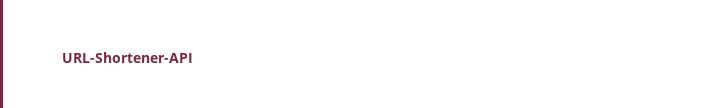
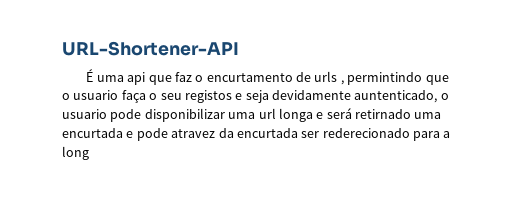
+ É uma api que faz o encurtamento de urls , permintindo que o usuario faça o seu registos e seja devidamente auntenticado, o usuario pode disponibilizar uma url longa e será retirnado uma encurtada e pode atravez da encurtada ser rederecionado para a long

